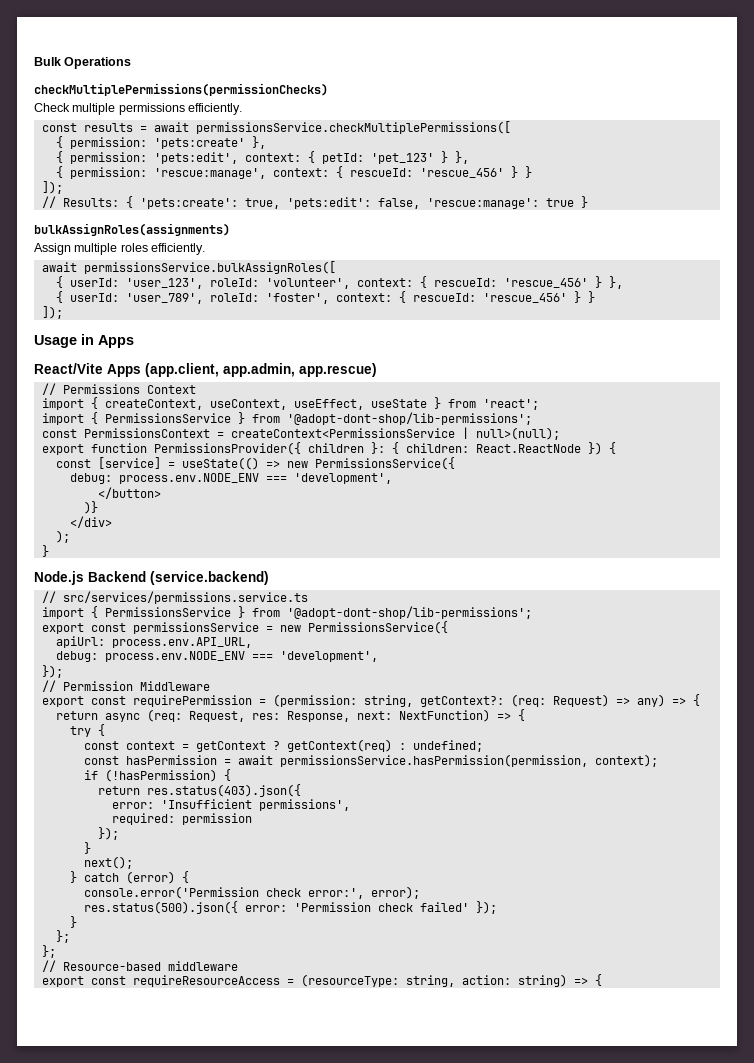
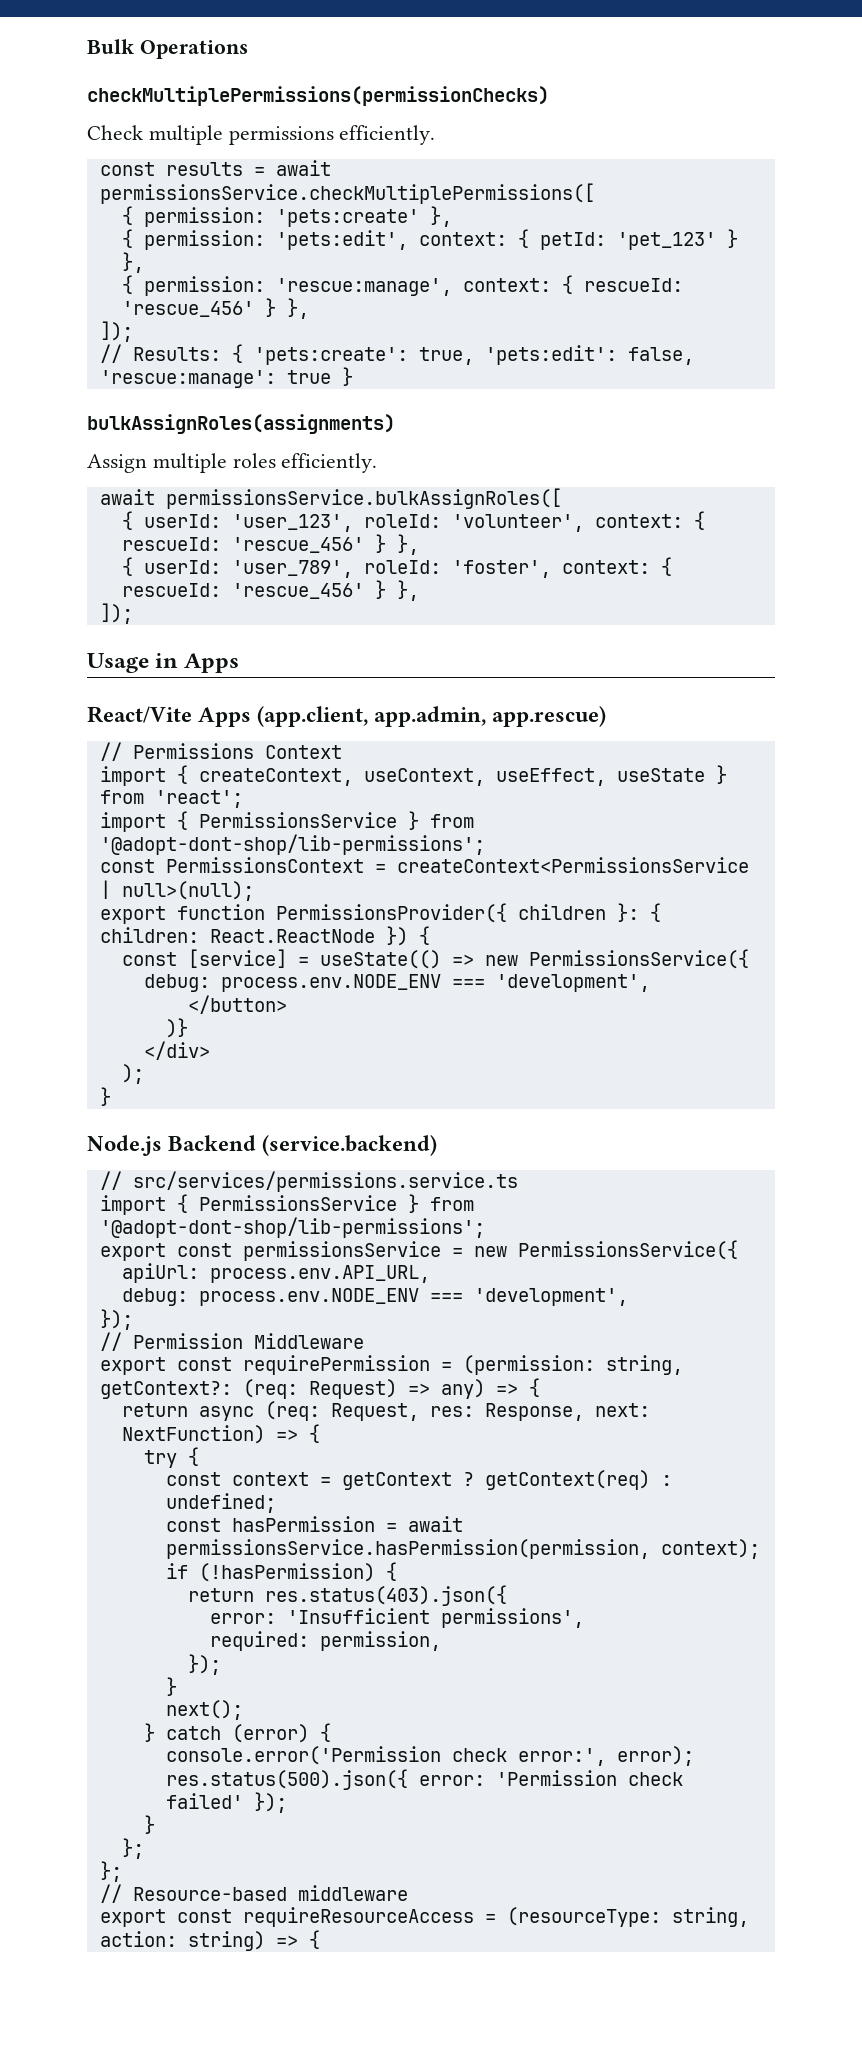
- { permission: 'rescue:manage', context: { rescueId: 'rescue_456' } }
+ { permission: 'rescue:manage', context: { rescueId: 'rescue_456' } },
- { userId: 'user_789', roleId: 'foster', context: { rescueId: 'rescue_456' } }
+ { userId: 'user_789', roleId: 'foster', context: { rescueId: 'rescue_456' } },
- required: permission
+ required: permission,

